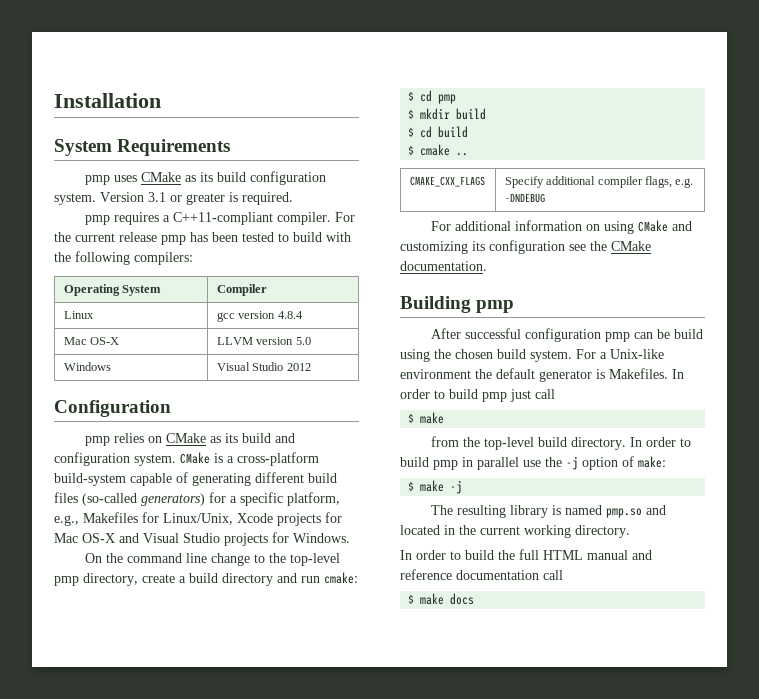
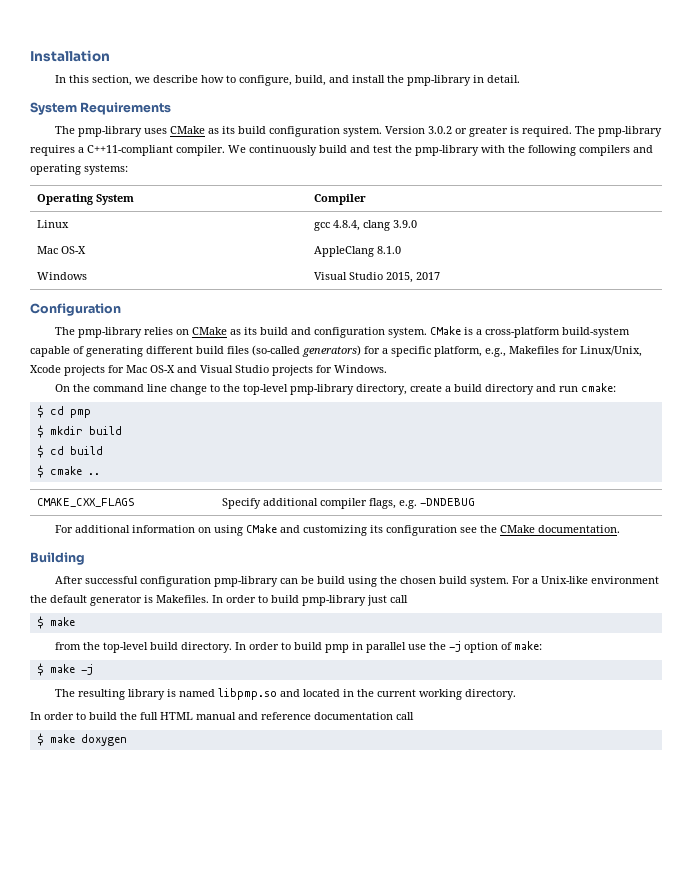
+ In this section, we describe how to configure, build, and install the pmp-library in detail.
- pmp uses CMake as its build configuration system.
+ The pmp-library uses CMake as its build configuration system.
- Version 3.1 or greater is required.
- pmp requires a C++11-compliant compiler.
+ Version 3.0.2 or greater is required. The pmp-library requires a C++11-compliant compiler.
- For the current release pmp has been tested to build with the following compilers:
+ We continuously build and test the pmp-library with the following compilers and operating systems:
- Linux | gcc version 4.8.4
+ Linux | gcc 4.8.4, clang 3.9.0
- Mac OS-X | LLVM version 5.0
+ Mac OS-X | AppleClang 8.1.0
- Windows | Visual Studio 2012
+ Windows | Visual Studio 2015, 2017
- pmp relies on CMake as its build and configuration system.
+ The pmp-library relies on CMake as its build and configuration system.
- On the command line change to the top-level pmp directory, create a build directory and run cmake:
+ On the command line change to the top-level pmp-library directory, create a build directory and run cmake:
- Building pmp
+ Building
- After successful configuration pmp can be build using the chosen build system.
+ After successful configuration pmp-library can be build using the chosen build system.
- In order to build pmp just call
+ In order to build pmp-library just call
- The resulting library is named pmp.so and located in the current working directory.
+ The resulting library is named libpmp.so and located in the current working directory.
- $ make docs
+ $ make doxygen

